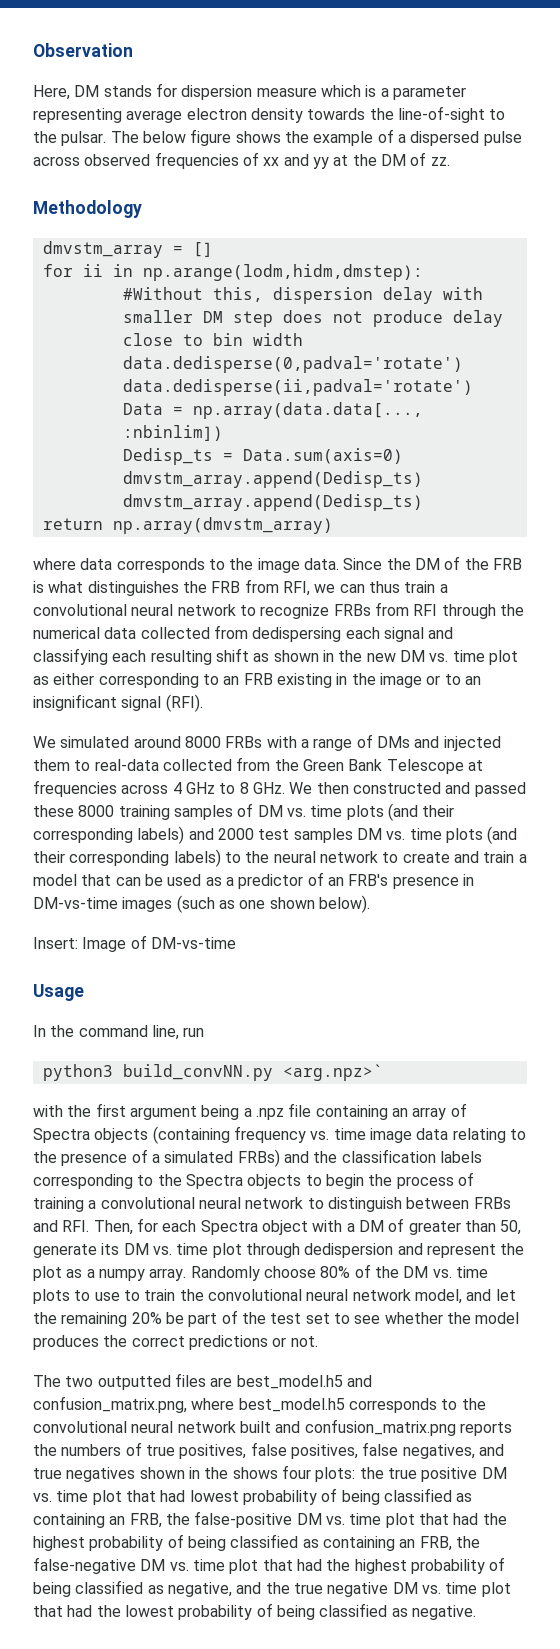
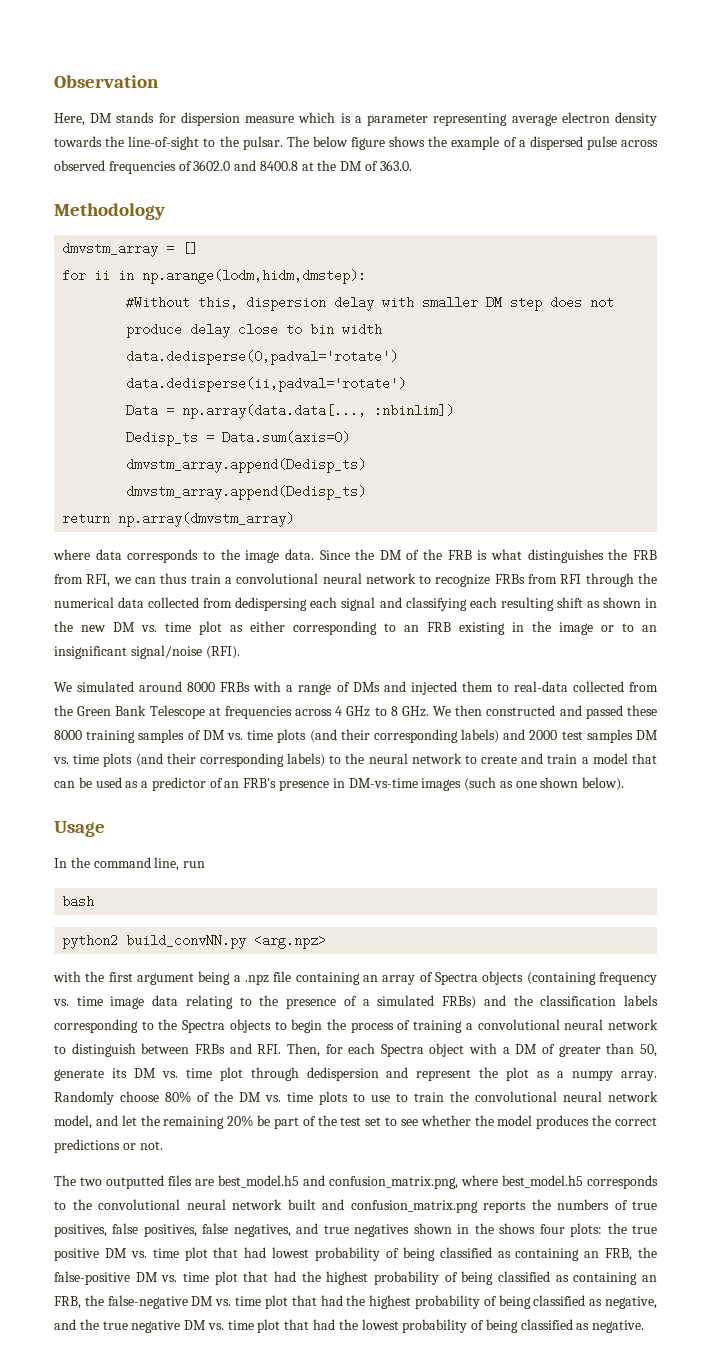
- The below figure shows the example of a dispersed pulse across observed frequencies of xx and yy at the DM of zz.
+ The below figure shows the example of a dispersed pulse across observed frequencies of 3602.0 and 8400.8 at the DM of 363.0.
- Since the DM of the FRB is what distinguishes the FRB from RFI, we can thus train a convolutional neural network to recognize FRBs from RFI through the numerical data collected from dedispersing each signal and classifying each resulting shift as shown in the new DM vs. time plot as either corresponding to an FRB existing in the image or to an insignificant signal (RFI).
+ Since the DM of the FRB is what distinguishes the FRB from RFI, we can thus train a convolutional neural network to recognize FRBs from RFI through the numerical data collected from dedispersing each signal and classifying each resulting shift as shown in the new DM vs. time plot as either corresponding to an FRB existing in the image or to an insignificant signal/noise (RFI).
- Insert: Image of DM-vs-time
- python3 build_convNN.py <arg.npz>`
+ bash
+ python2 build_convNN.py <arg.npz>

